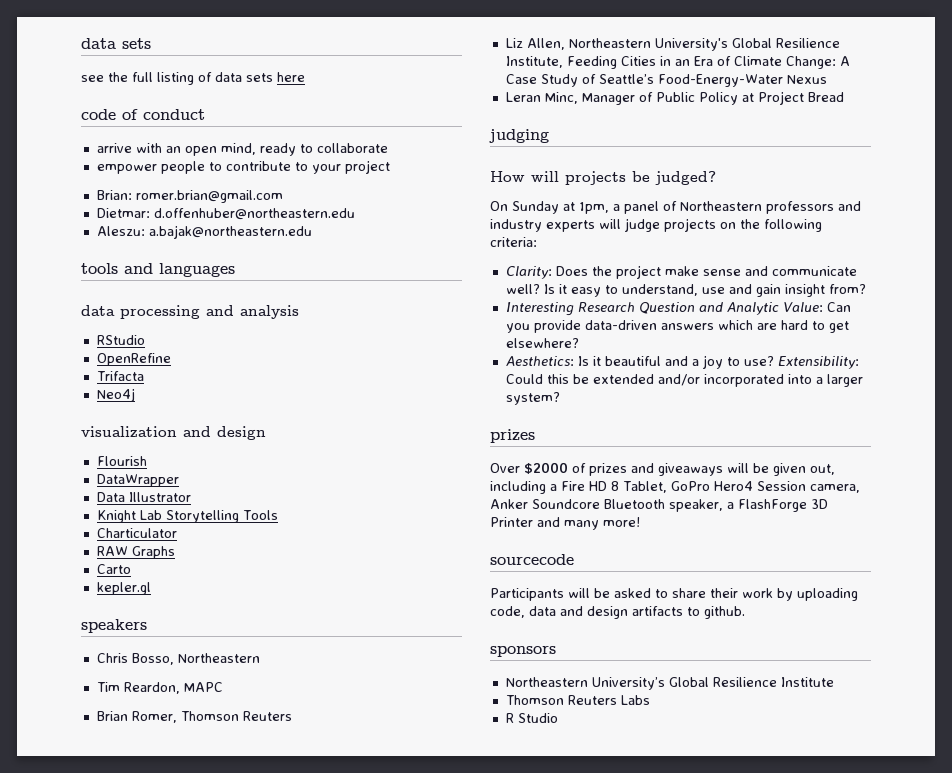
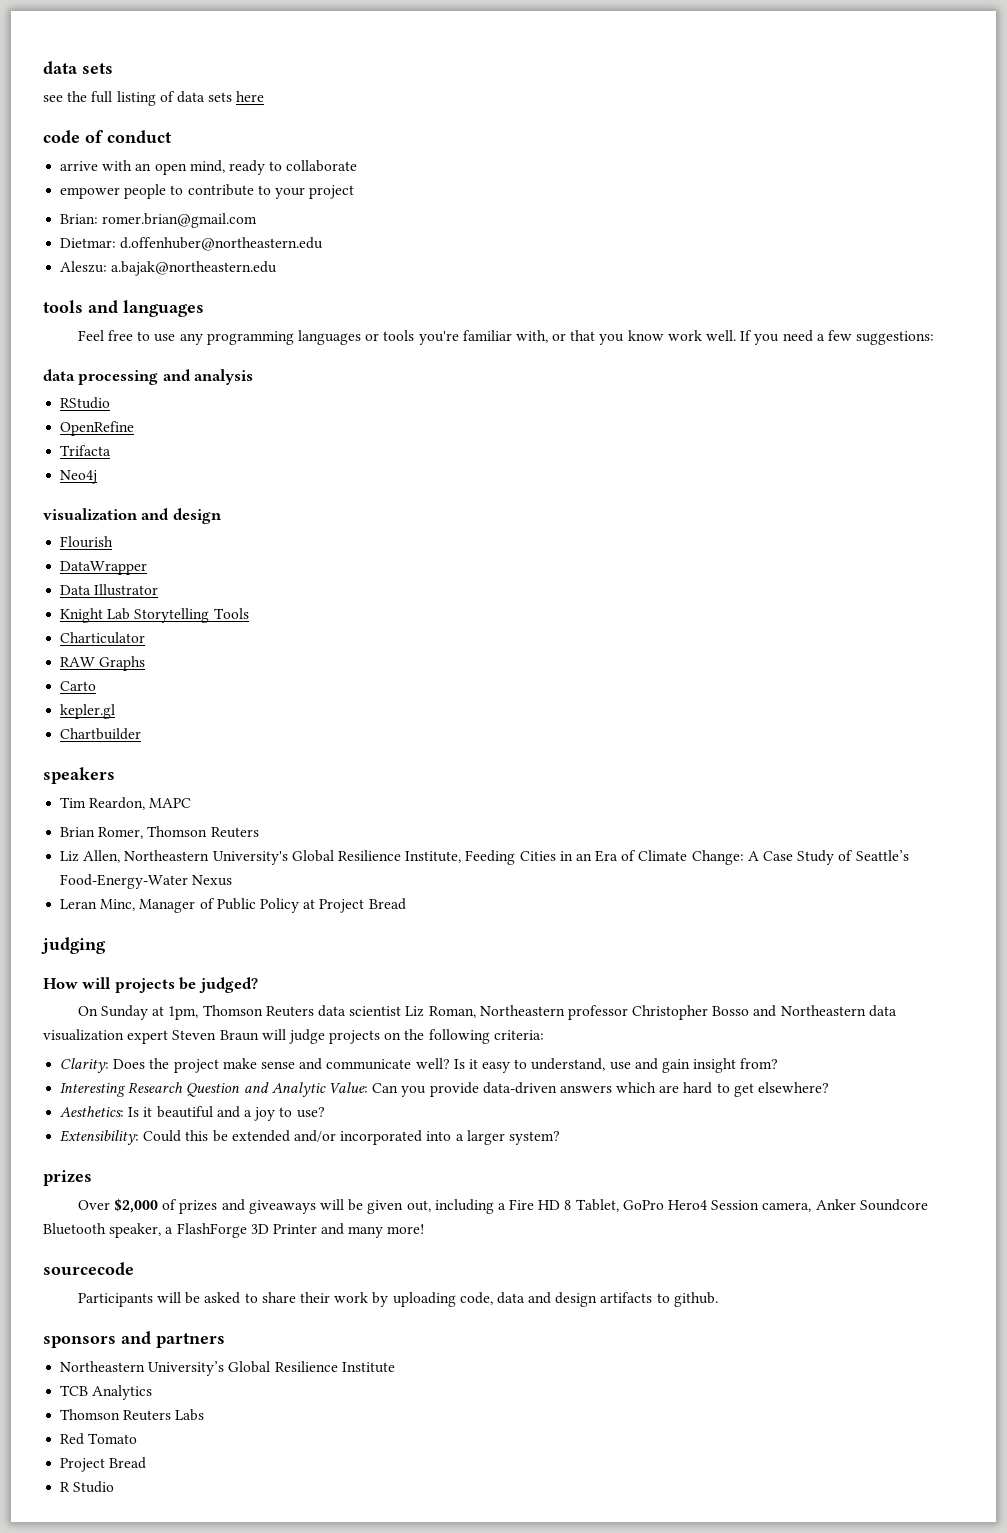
+ Feel free to use any programming languages or tools you're familiar with, or that you know work well. If you need a few suggestions:
+ Chartbuilder
- Chris Bosso, Northeastern
- On Sunday at 1pm, a panel of Northeastern professors and industry experts will judge projects on the following criteria:
+ On Sunday at 1pm, Thomson Reuters data scientist Liz Roman, Northeastern professor Christopher Bosso and Northeastern data visualization expert Steven Braun will judge projects on the following criteria:
- Aesthetics: Is it beautiful and a joy to use? Extensibility: Could this be extended and/or incorporated into a larger system?
+ Aesthetics: Is it beautiful and a joy to use?
+ Extensibility: Could this be extended and/or incorporated into a larger system?
- Over $2000 of prizes and giveaways will be given out, including a Fire HD 8 Tablet, GoPro Hero4 Session camera, Anker Soundcore Bluetooth speaker, a FlashForge 3D Printer and many more!
+ Over $2,000 of prizes and giveaways will be given out, including a Fire HD 8 Tablet, GoPro Hero4 Session camera, Anker Soundcore Bluetooth speaker, a FlashForge 3D Printer and many more!
- sponsors
+ sponsors and partners
+ TCB Analytics
+ Red Tomato
+ Project Bread

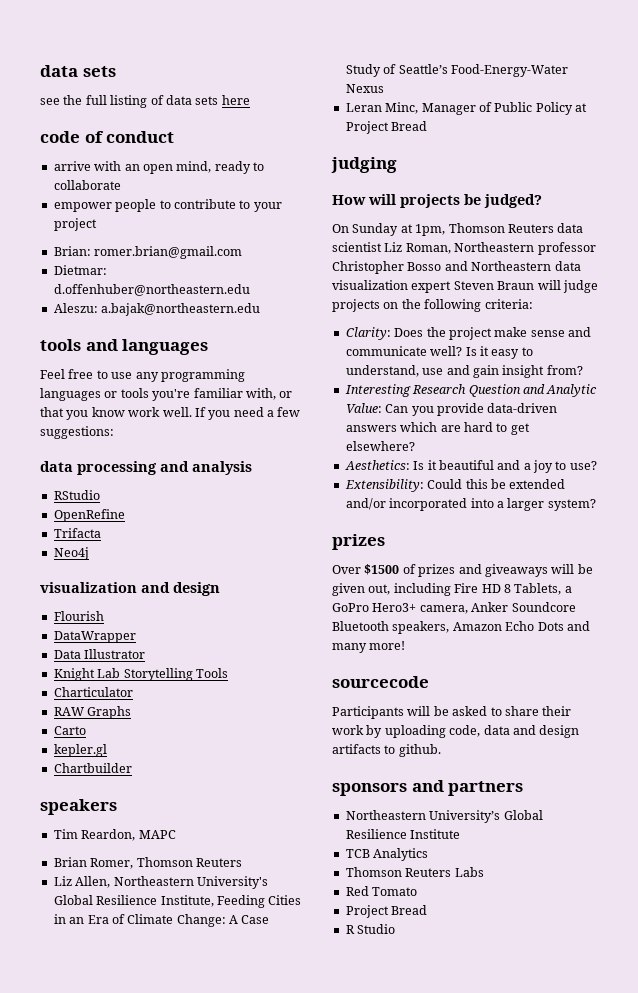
- Over $2,000 of prizes and giveaways will be given out, including a Fire HD 8 Tablet, GoPro Hero4 Session camera, Anker Soundcore Bluetooth speaker, a FlashForge 3D Printer and many more!
+ Over $1500 of prizes and giveaways will be given out, including Fire HD 8 Tablets, a GoPro Hero3+ camera, Anker Soundcore Bluetooth speakers, Amazon Echo Dots and many more!

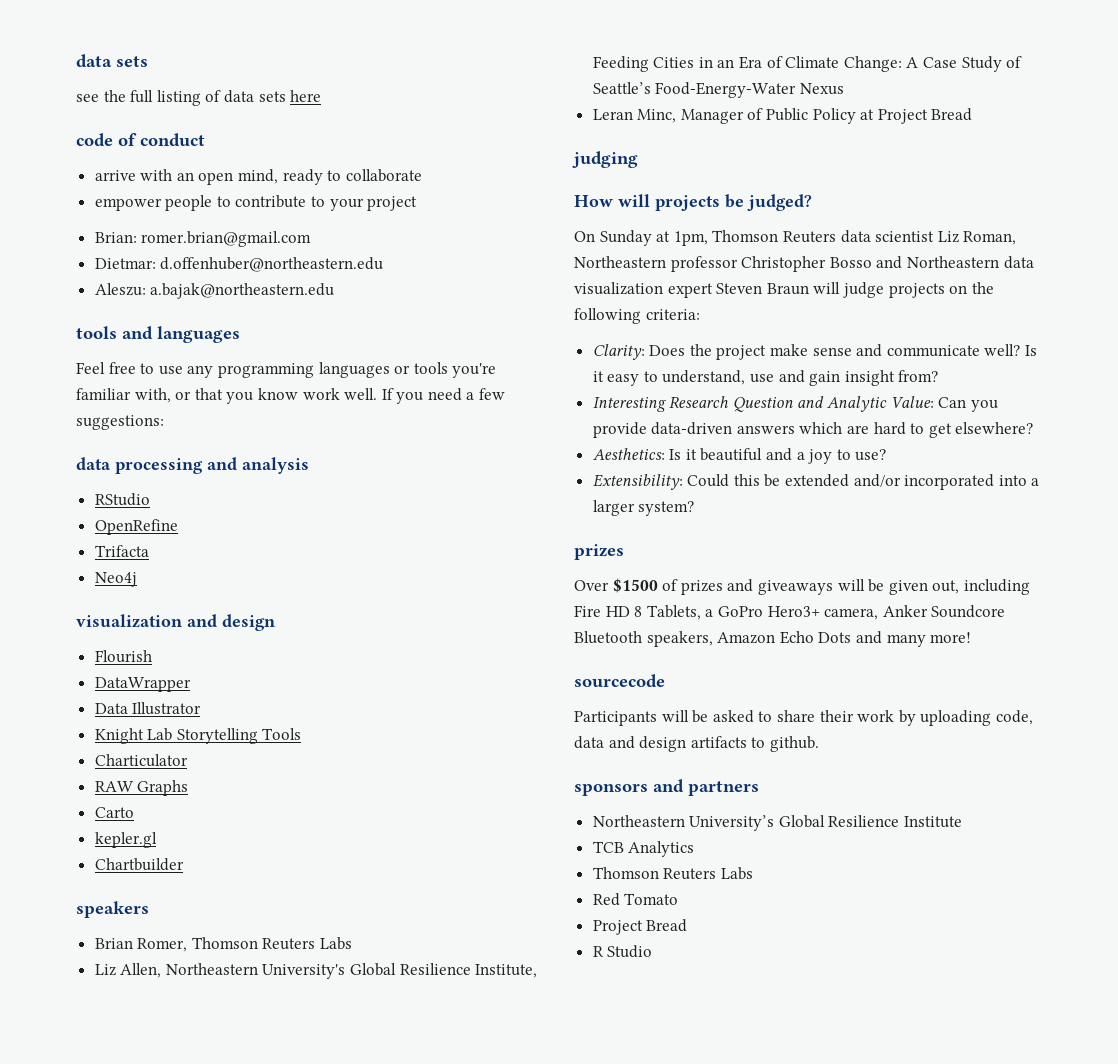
- Tim Reardon, MAPC
- Brian Romer, Thomson Reuters
+ Brian Romer, Thomson Reuters Labs

